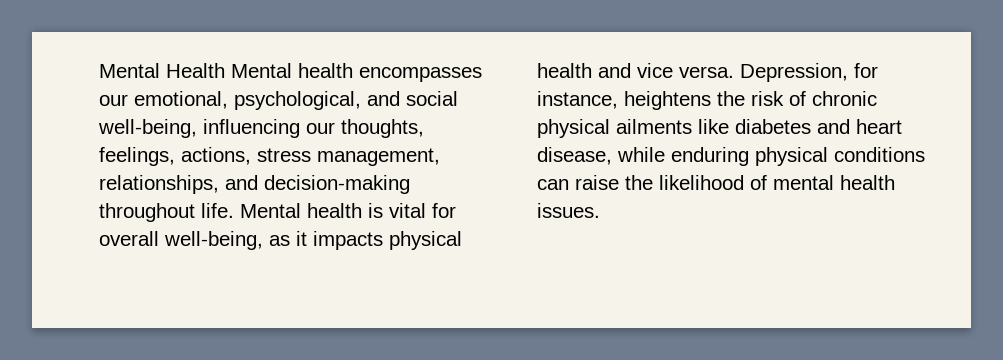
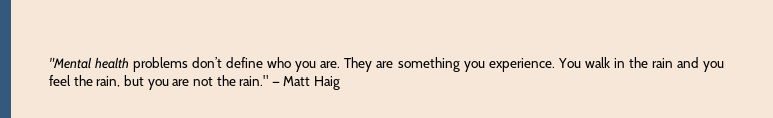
- Mental Health Mental health encompasses our emotional, psychological, and social well-being, influencing our thoughts, feelings, actions, stress management, relationships, and decision-making throughout life. Mental health is vital for overall well-being, as it impacts physical health and vice versa. Depression, for instance, heightens the risk of chronic physical ailments like diabetes and heart disease, while enduring physical conditions can raise the likelihood of mental health issues.
+ "Mental health problems don’t define who you are. They are something you experience. You walk in the rain and you feel the rain, but you are not the rain." — Matt Haig

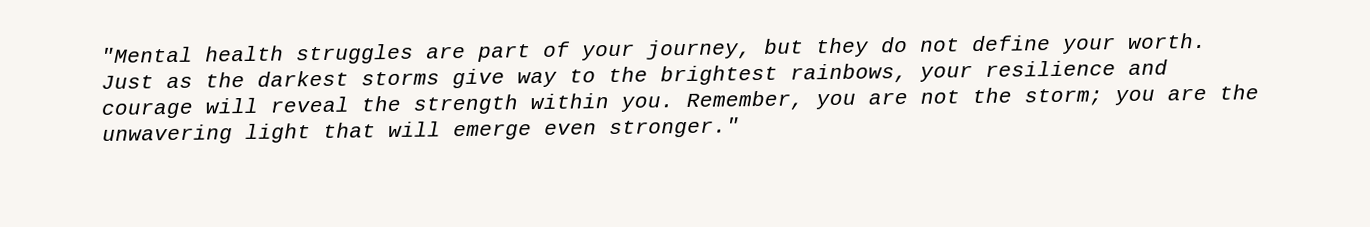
- "Mental health problems don’t define who you are. They are something you experience. You walk in the rain and you feel the rain, but you are not the rain." — Matt Haig
+ "Mental health struggles are part of your journey, but they do not define your worth. Just as the darkest storms give way to the brightest rainbows, your resilience and courage will reveal the strength within you. Remember, you are not the storm; you are the unwavering light that will emerge even stronger."

